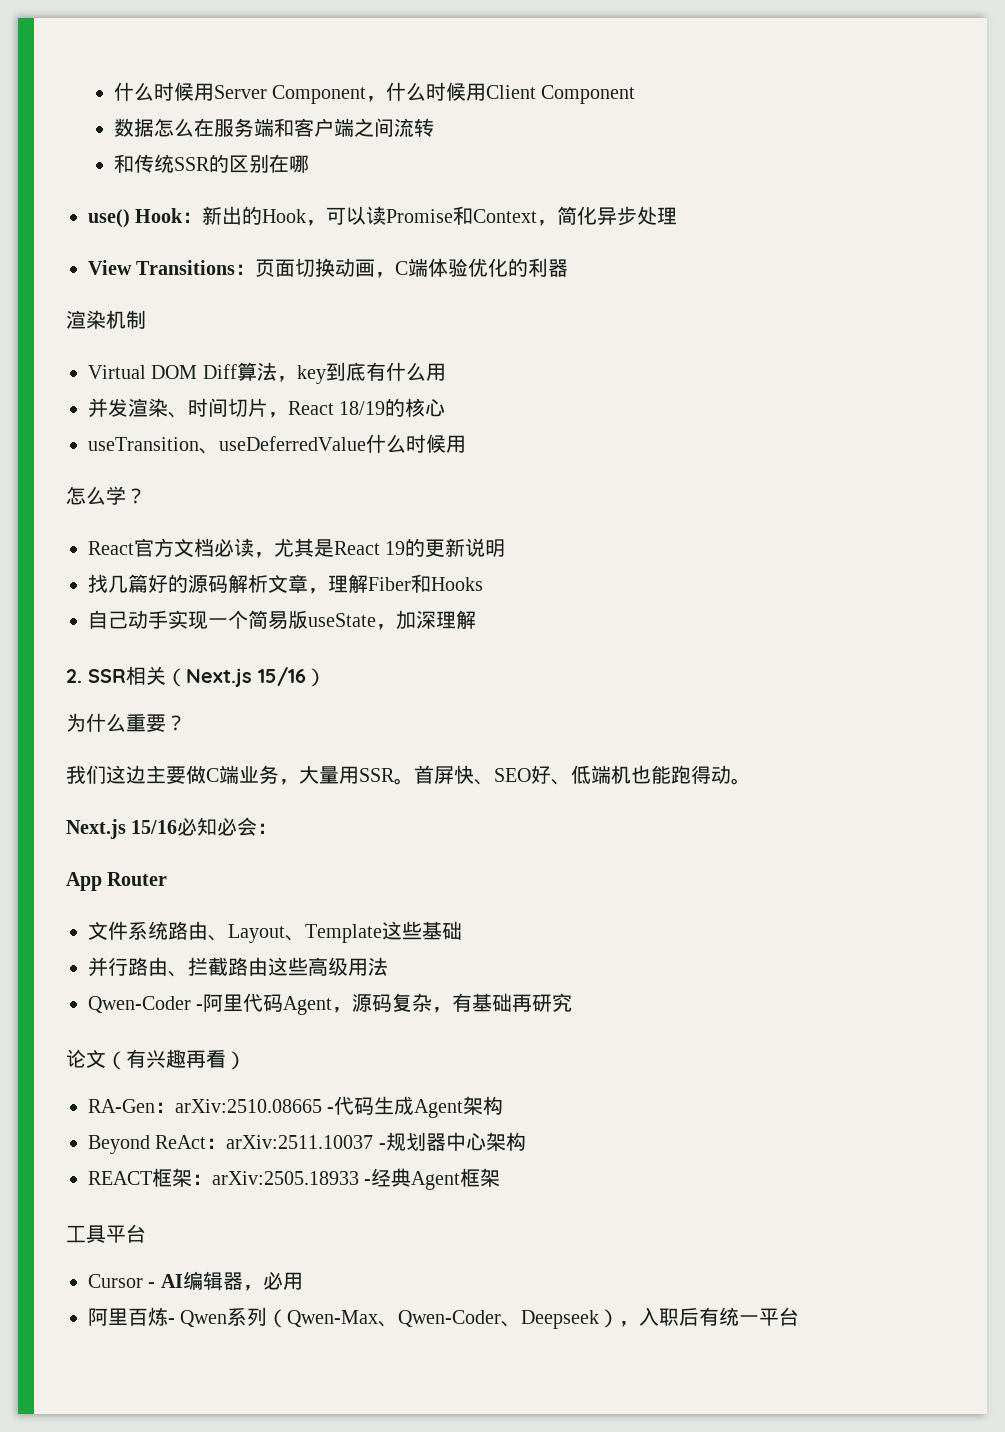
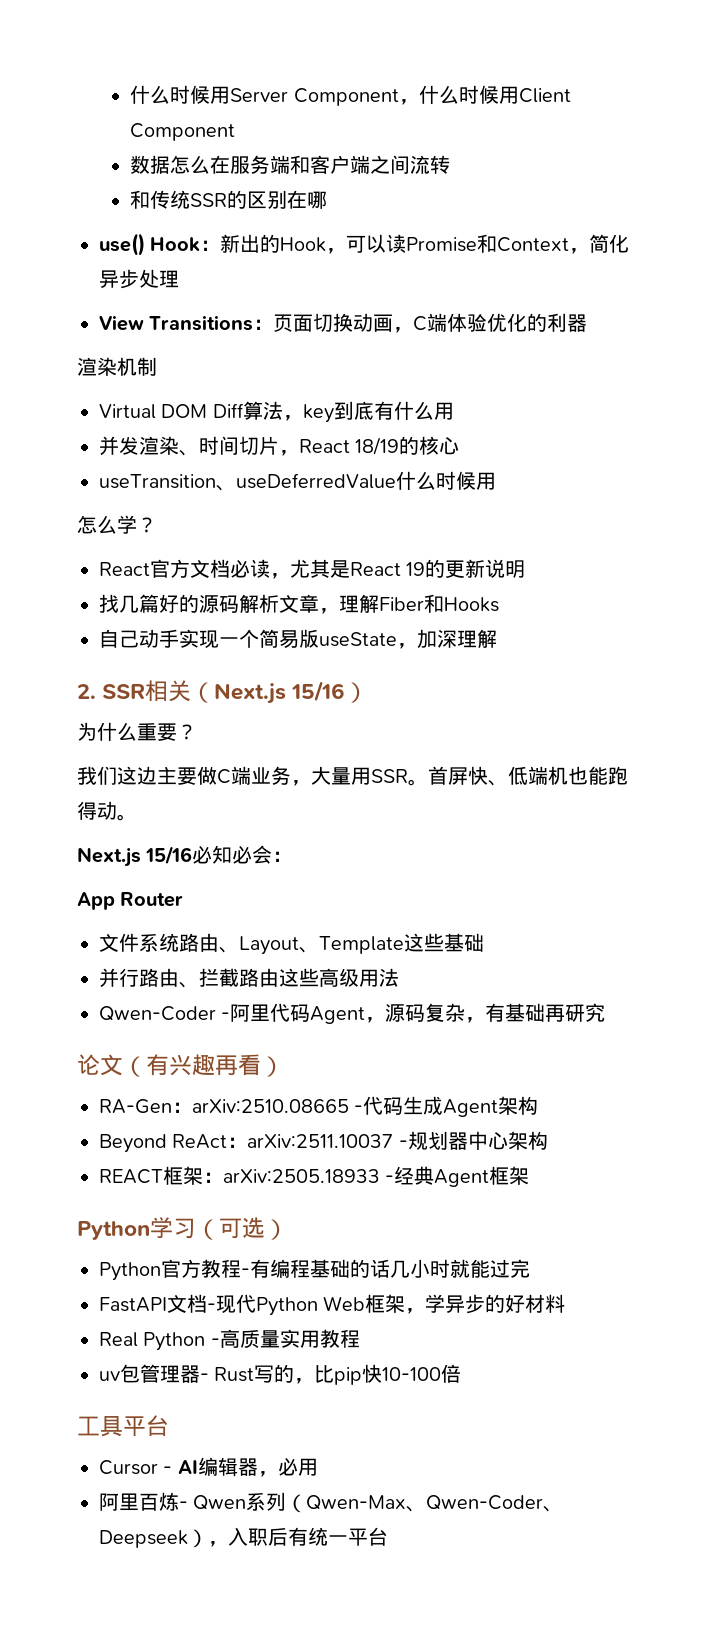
- 首屏快、SEO好、低端机也能跑得动。
+ 首屏快、低端机也能跑得动。
+ Python学习（可选）
+ Python官方教程-有编程基础的话几小时就能过完
+ FastAPI文档-现代Python Web框架，学异步的好材料
+ Real Python -高质量实用教程
+ uv包管理器- Rust写的，比pip快10-100倍

